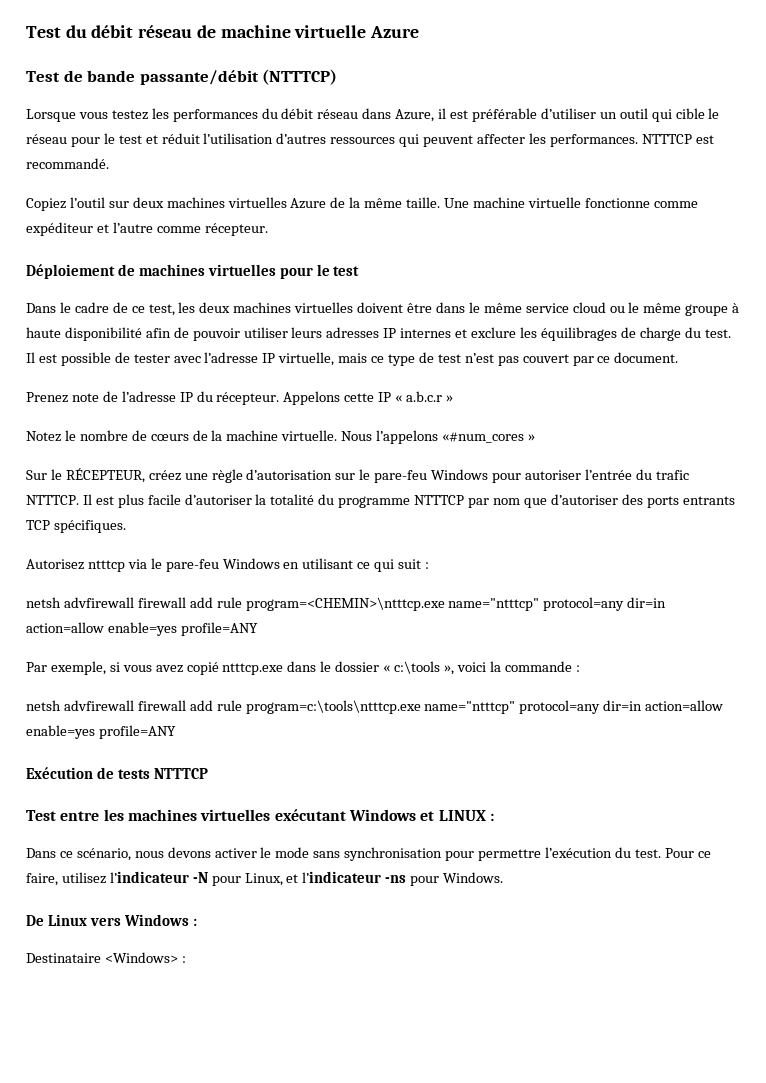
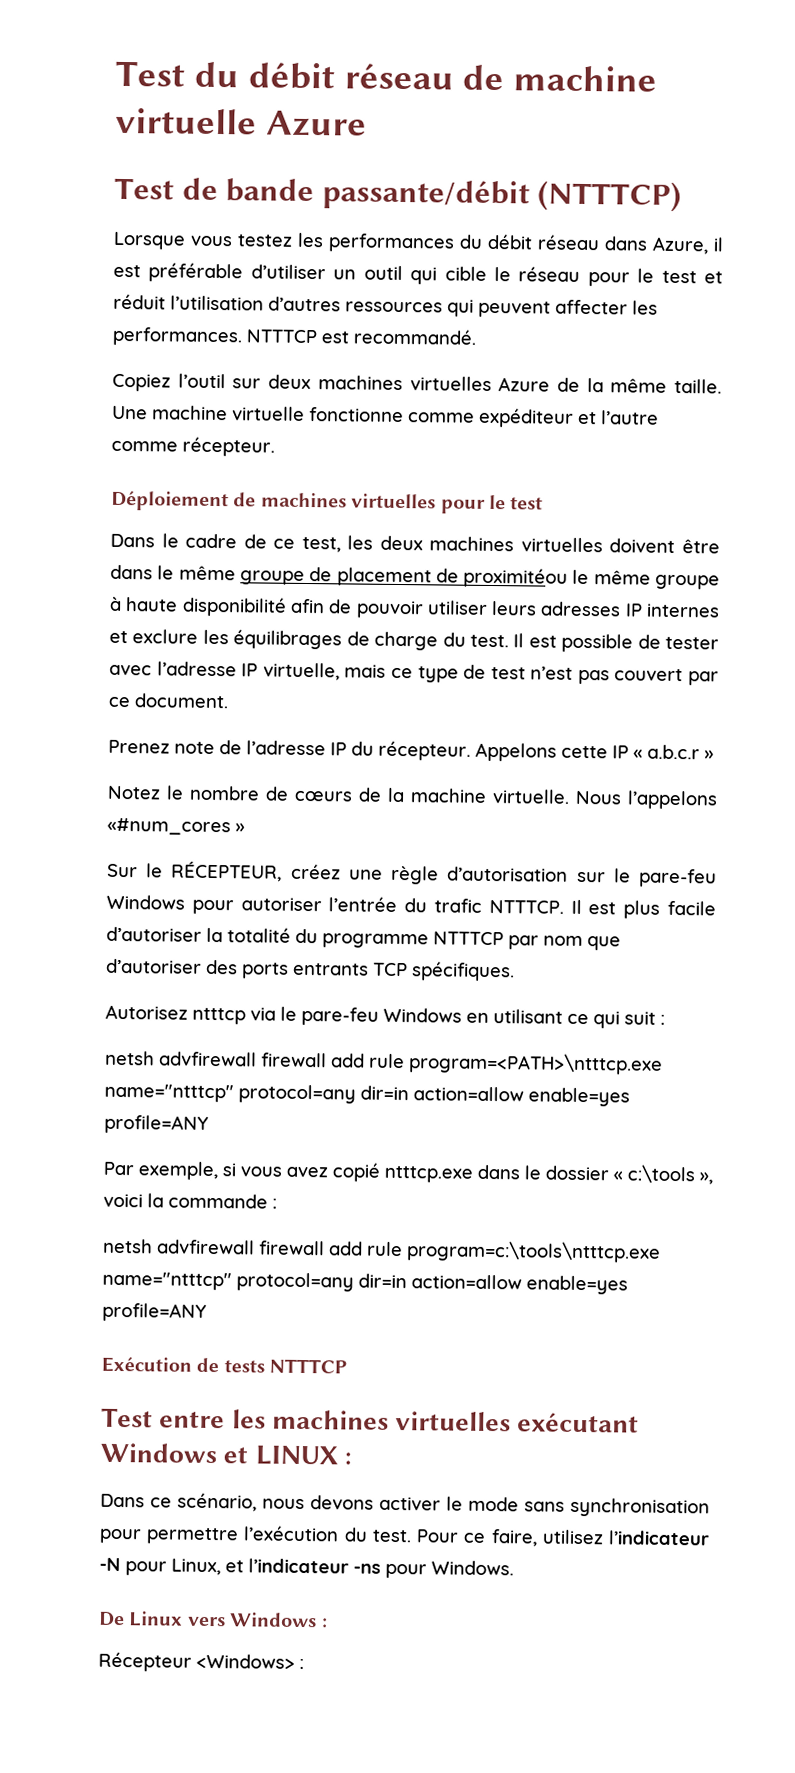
- Dans le cadre de ce test, les deux machines virtuelles doivent être dans le même service cloud ou le même groupe à haute disponibilité afin de pouvoir utiliser leurs adresses IP internes et exclure les équilibrages de charge du test.
+ Dans le cadre de ce test, les deux machines virtuelles doivent être dans le même groupe de placement de proximitéou le même groupe à haute disponibilité afin de pouvoir utiliser leurs adresses IP internes et exclure les équilibrages de charge du test.
- netsh advfirewall firewall add rule program=<CHEMIN>\ntttcp.exe name="ntttcp" protocol=any dir=in action=allow enable=yes profile=ANY
+ netsh advfirewall firewall add rule program=<PATH>\ntttcp.exe name="ntttcp" protocol=any dir=in action=allow enable=yes profile=ANY
- Destinataire <Windows> :
+ Récepteur <Windows> :

